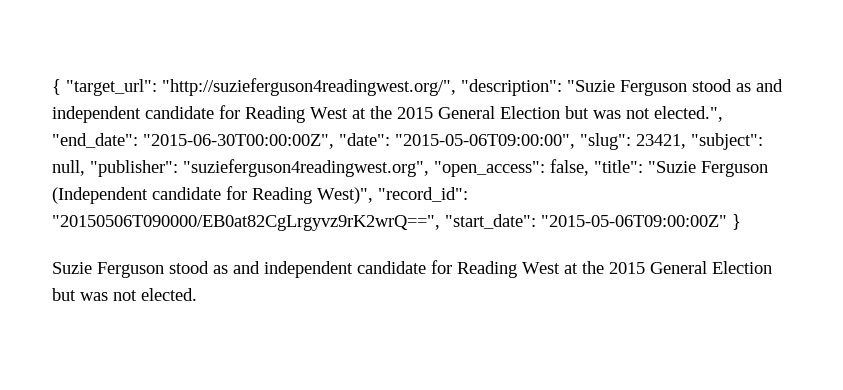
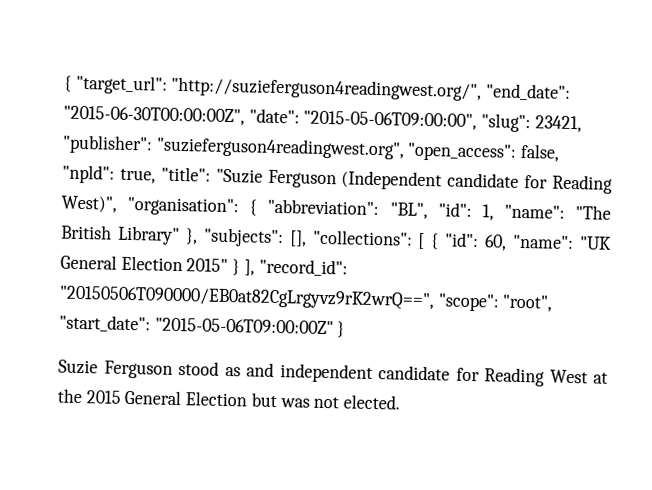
- { "target_url": "http://suzieferguson4readingwest.org/", "description": "Suzie Ferguson stood as and independent candidate for Reading West at the 2015 General Election but was not elected.", "end_date": "2015-06-30T00:00:00Z", "date": "2015-05-06T09:00:00", "slug": 23421, "subject": null, "publisher": "suzieferguson4readingwest.org", "open_access": false, "title": "Suzie Ferguson (Independent candidate for Reading West)", "record_id": "20150506T090000/EB0at82CgLrgyvz9rK2wrQ==", "start_date": "2015-05-06T09:00:00Z" }
+ { "target_url": "http://suzieferguson4readingwest.org/", "end_date": "2015-06-30T00:00:00Z", "date": "2015-05-06T09:00:00", "slug": 23421, "publisher": "suzieferguson4readingwest.org", "open_access": false, "npld": true, "title": "Suzie Ferguson (Independent candidate for Reading West)", "organisation": { "abbreviation": "BL", "id": 1, "name": "The British Library" }, "subjects": [], "collections": [ { "id": 60, "name": "UK General Election 2015" } ], "record_id": "20150506T090000/EB0at82CgLrgyvz9rK2wrQ==", "scope": "root", "start_date": "2015-05-06T09:00:00Z" }

